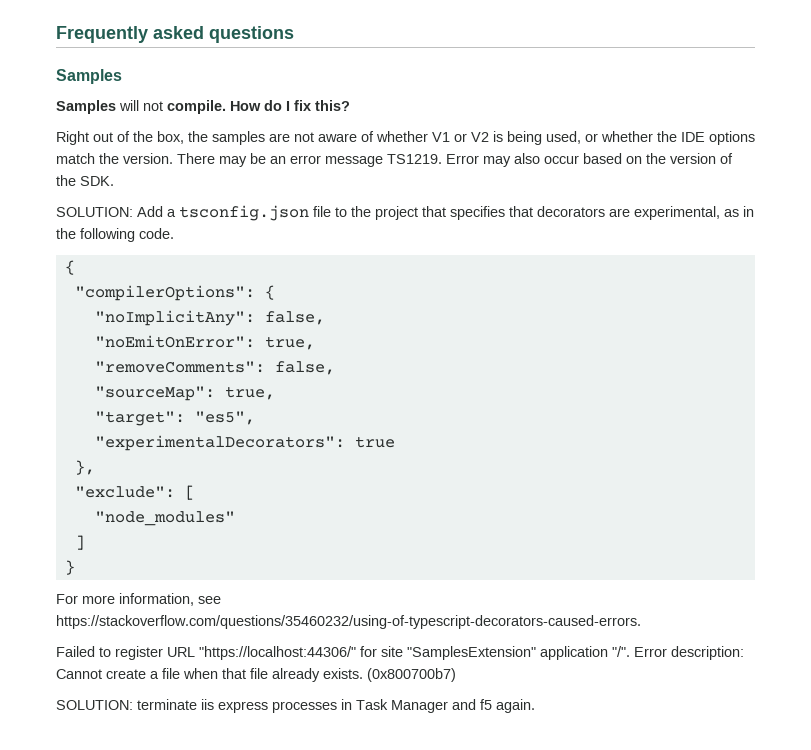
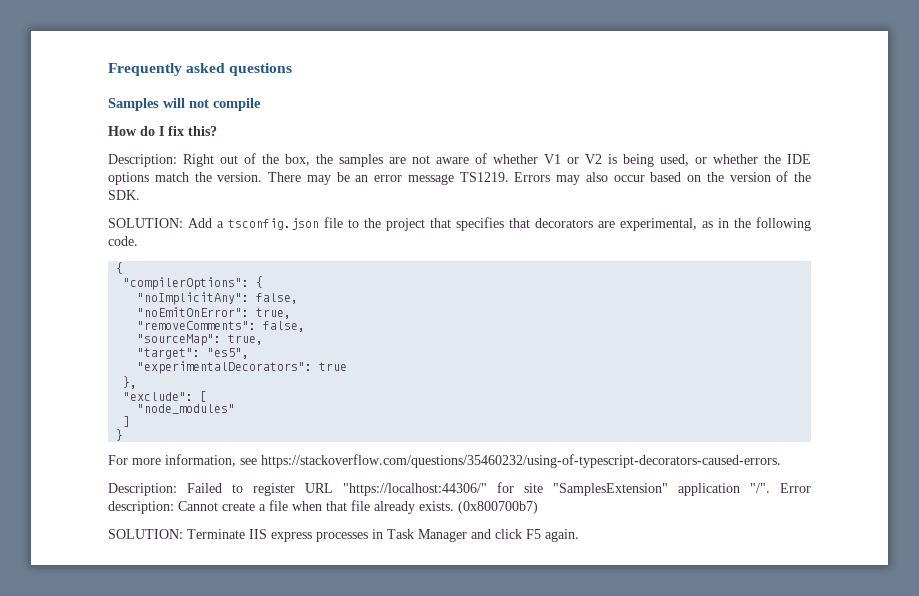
  Frequently asked questions
- Samples
- Samples will not compile. How do I fix this?
+ Samples will not compile
+ How do I fix this?
- Right out of the box, the samples are not aware of whether V1 or V2 is being used, or whether the IDE options match the version.
+ Description: Right out of the box, the samples are not aware of whether V1 or V2 is being used, or whether the IDE options match the version.
- Error may also occur based on the version of the SDK.
+ Errors may also occur based on the version of the SDK.
- Failed to register URL "https://localhost:44306/" for site "SamplesExtension" application "/".
+ Description: Failed to register URL "https://localhost:44306/" for site "SamplesExtension" application "/".
- SOLUTION: terminate iis express processes in Task Manager and f5 again.
+ SOLUTION: Terminate IIS express processes in Task Manager and click F5 again.

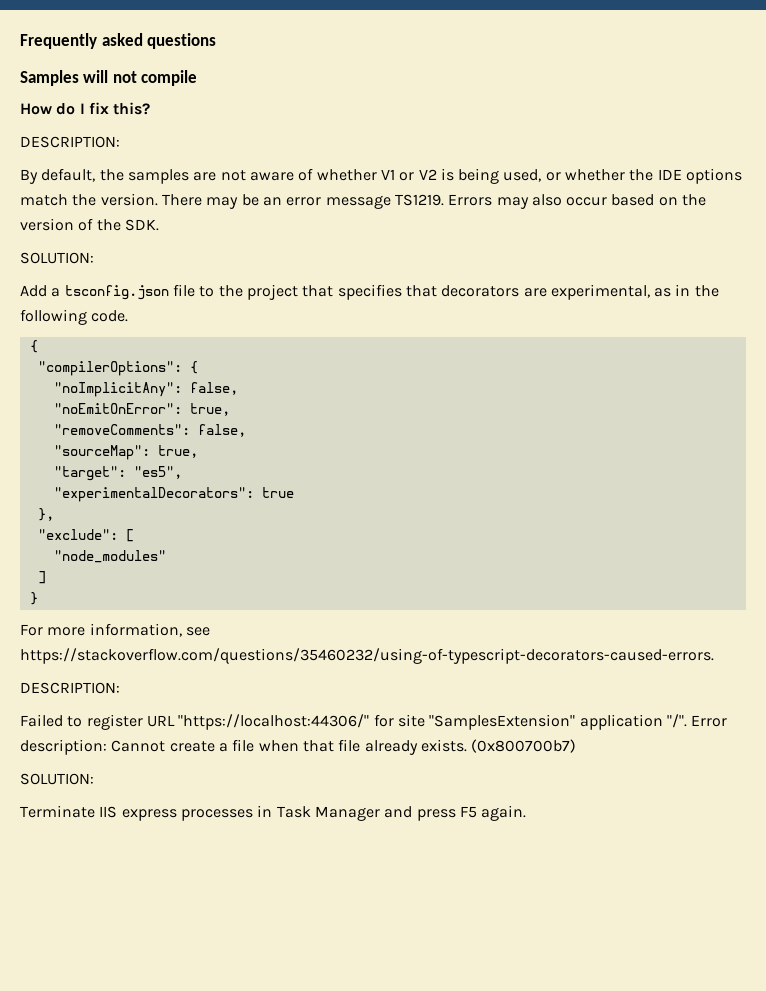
  How do I fix this?
- Description: Right out of the box, the samples are not aware of whether V1 or V2 is being used, or whether the IDE options match the version.
+ DESCRIPTION:
+ By default, the samples are not aware of whether V1 or V2 is being used, or whether the IDE options match the version.
  Errors may also occur based on the version of the SDK.
- SOLUTION: Add a tsconfig.json file to the project that specifies that decorators are experimental, as in the following code.
+ SOLUTION:
+ Add a tsconfig.json file to the project that specifies that decorators are experimental, as in the following code.
  For more information, see https://stackoverflow.com/questions/35460232/using-of-typescript-decorators-caused-errors.
- Description: Failed to register URL "https://localhost:44306/" for site "SamplesExtension" application "/".
+ DESCRIPTION:
+ Failed to register URL "https://localhost:44306/" for site "SamplesExtension" application "/".
  (0x800700b7)
- SOLUTION: Terminate IIS express processes in Task Manager and click F5 again.
+ SOLUTION:
+ Terminate IIS express processes in Task Manager and press F5 again.

